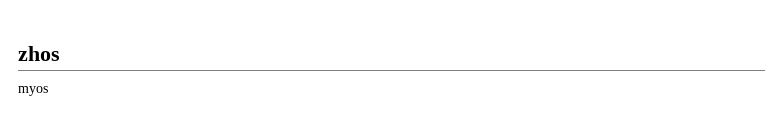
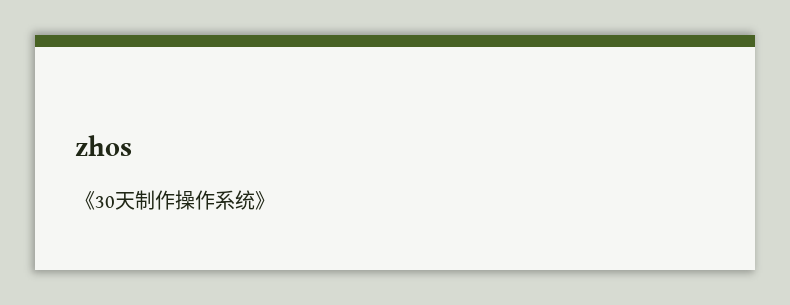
- myos
+ 《30天制作操作系统》

